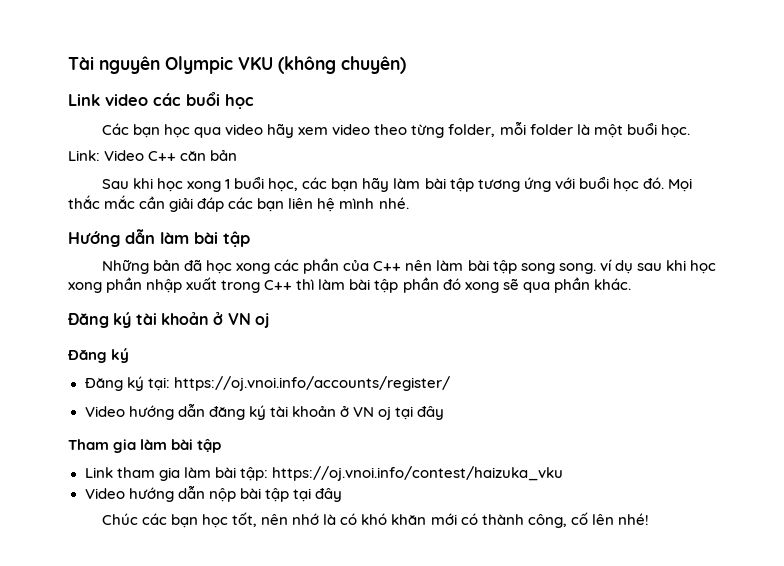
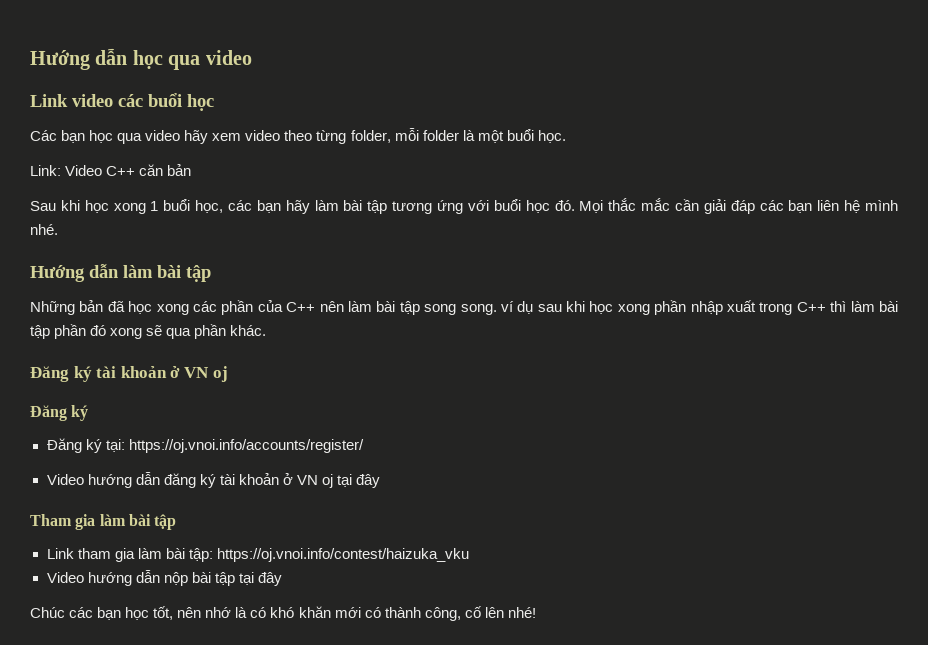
- Tài nguyên Olympic VKU (không chuyên)
+ Hướng dẫn học qua video

